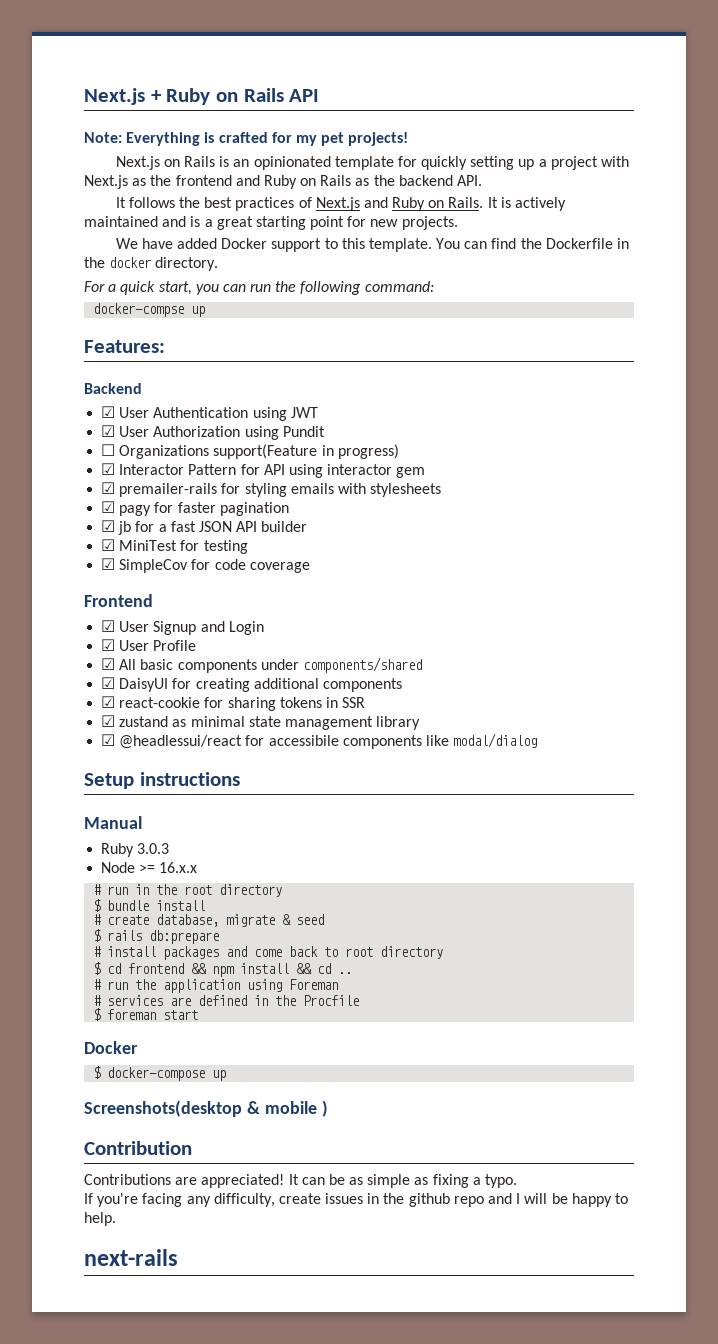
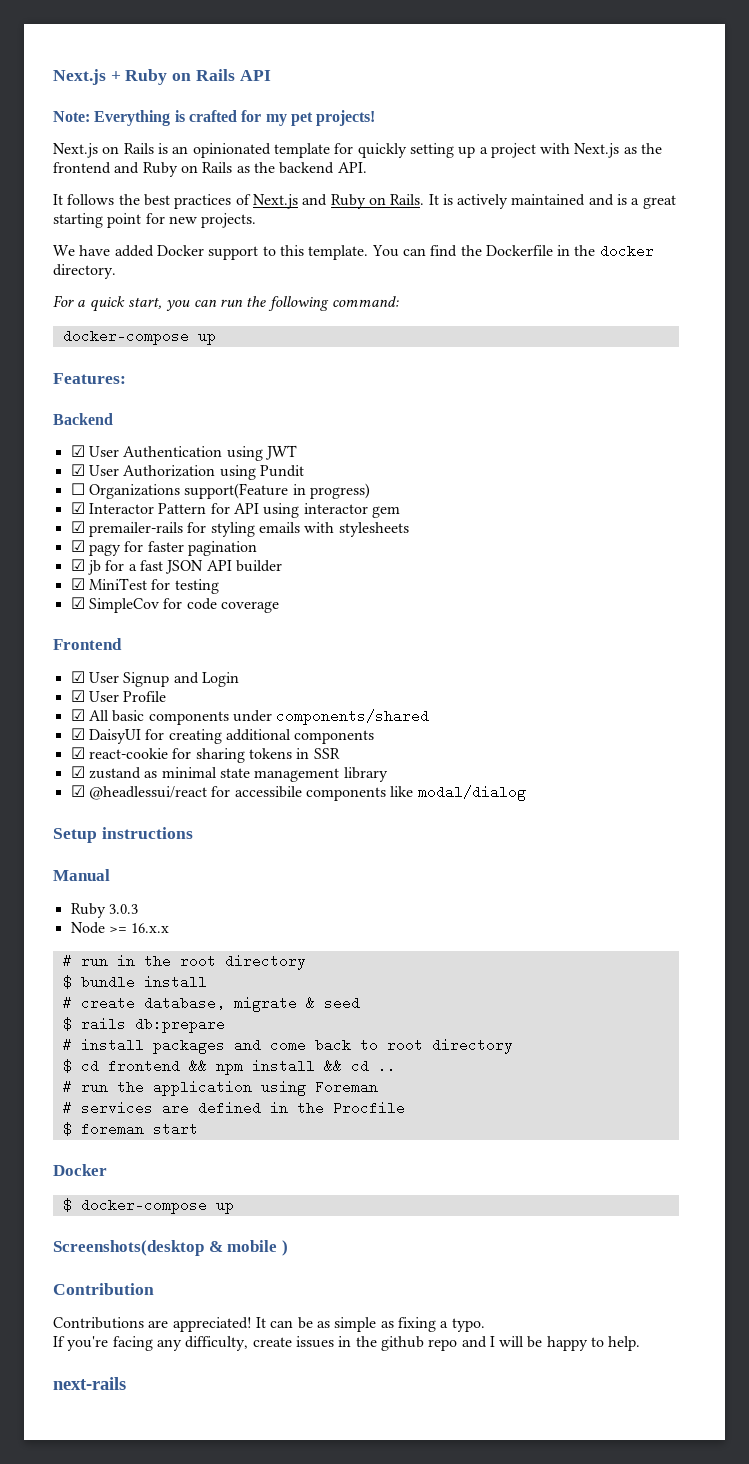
  For a quick start, you can run the following command:
- docker-compse up
+ docker-compose up

